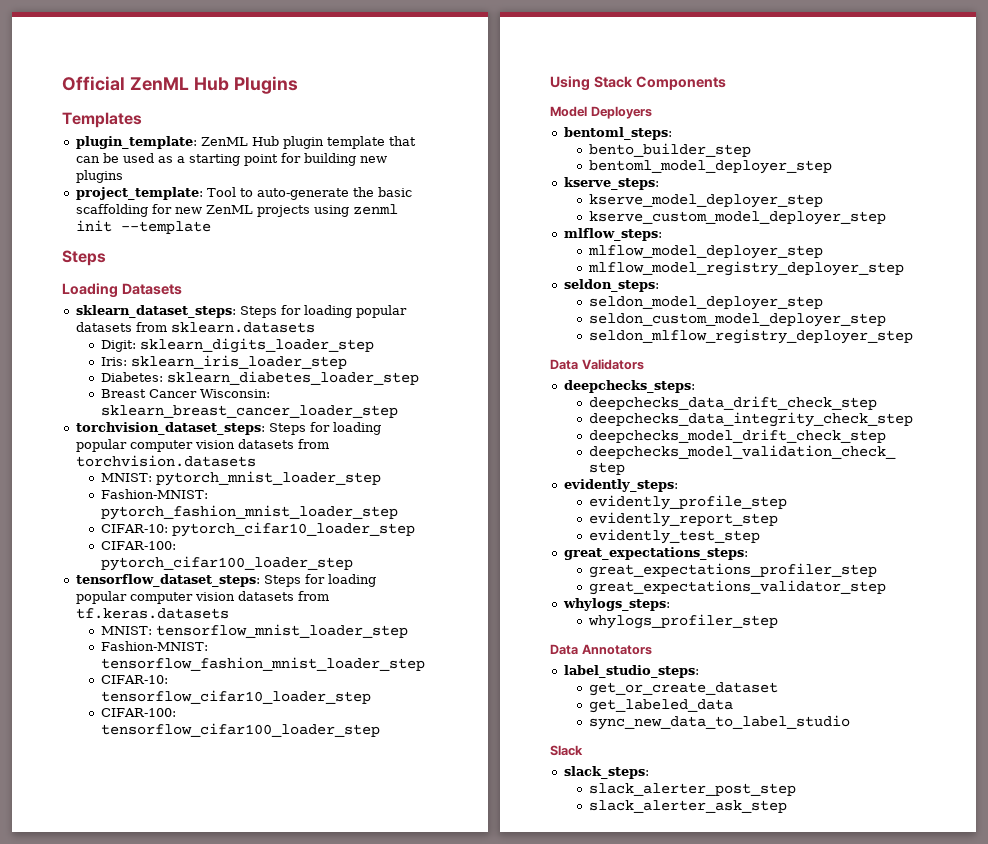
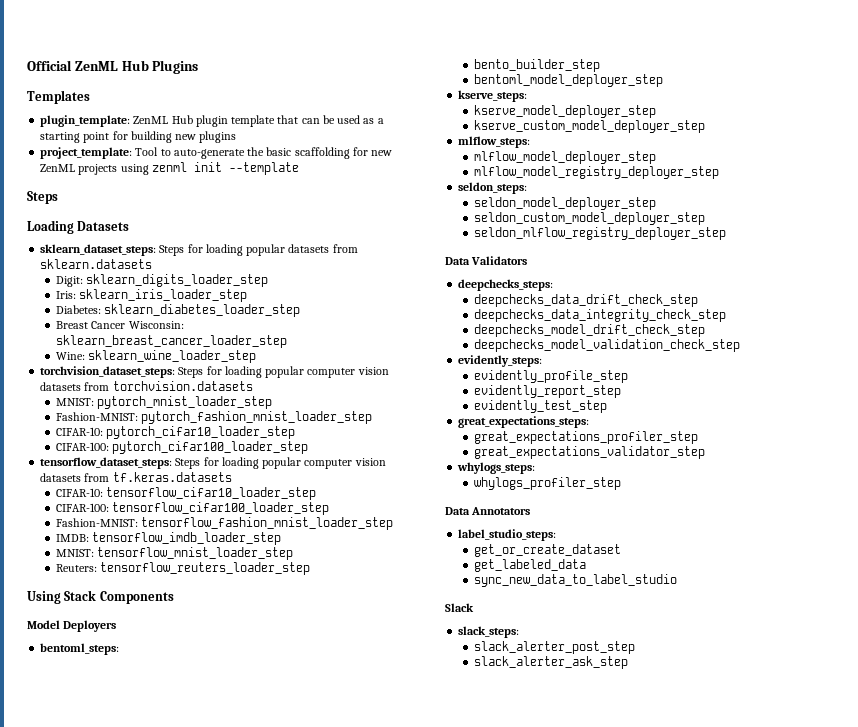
+ Wine: sklearn_wine_loader_step
- MNIST: tensorflow_mnist_loader_step
- Fashion-MNIST: tensorflow_fashion_mnist_loader_step
+ Fashion-MNIST: tensorflow_fashion_mnist_loader_step
+ IMDB: tensorflow_imdb_loader_step
+ MNIST: tensorflow_mnist_loader_step
+ Reuters: tensorflow_reuters_loader_step

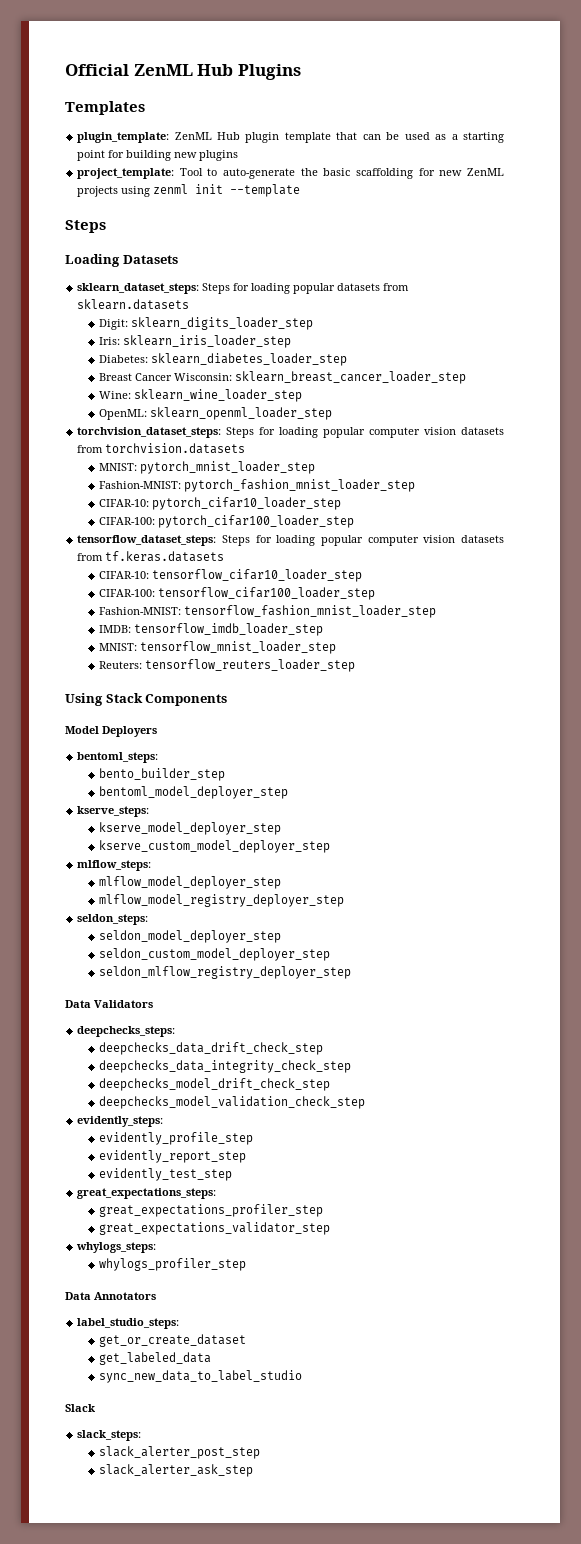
+ OpenML: sklearn_openml_loader_step

